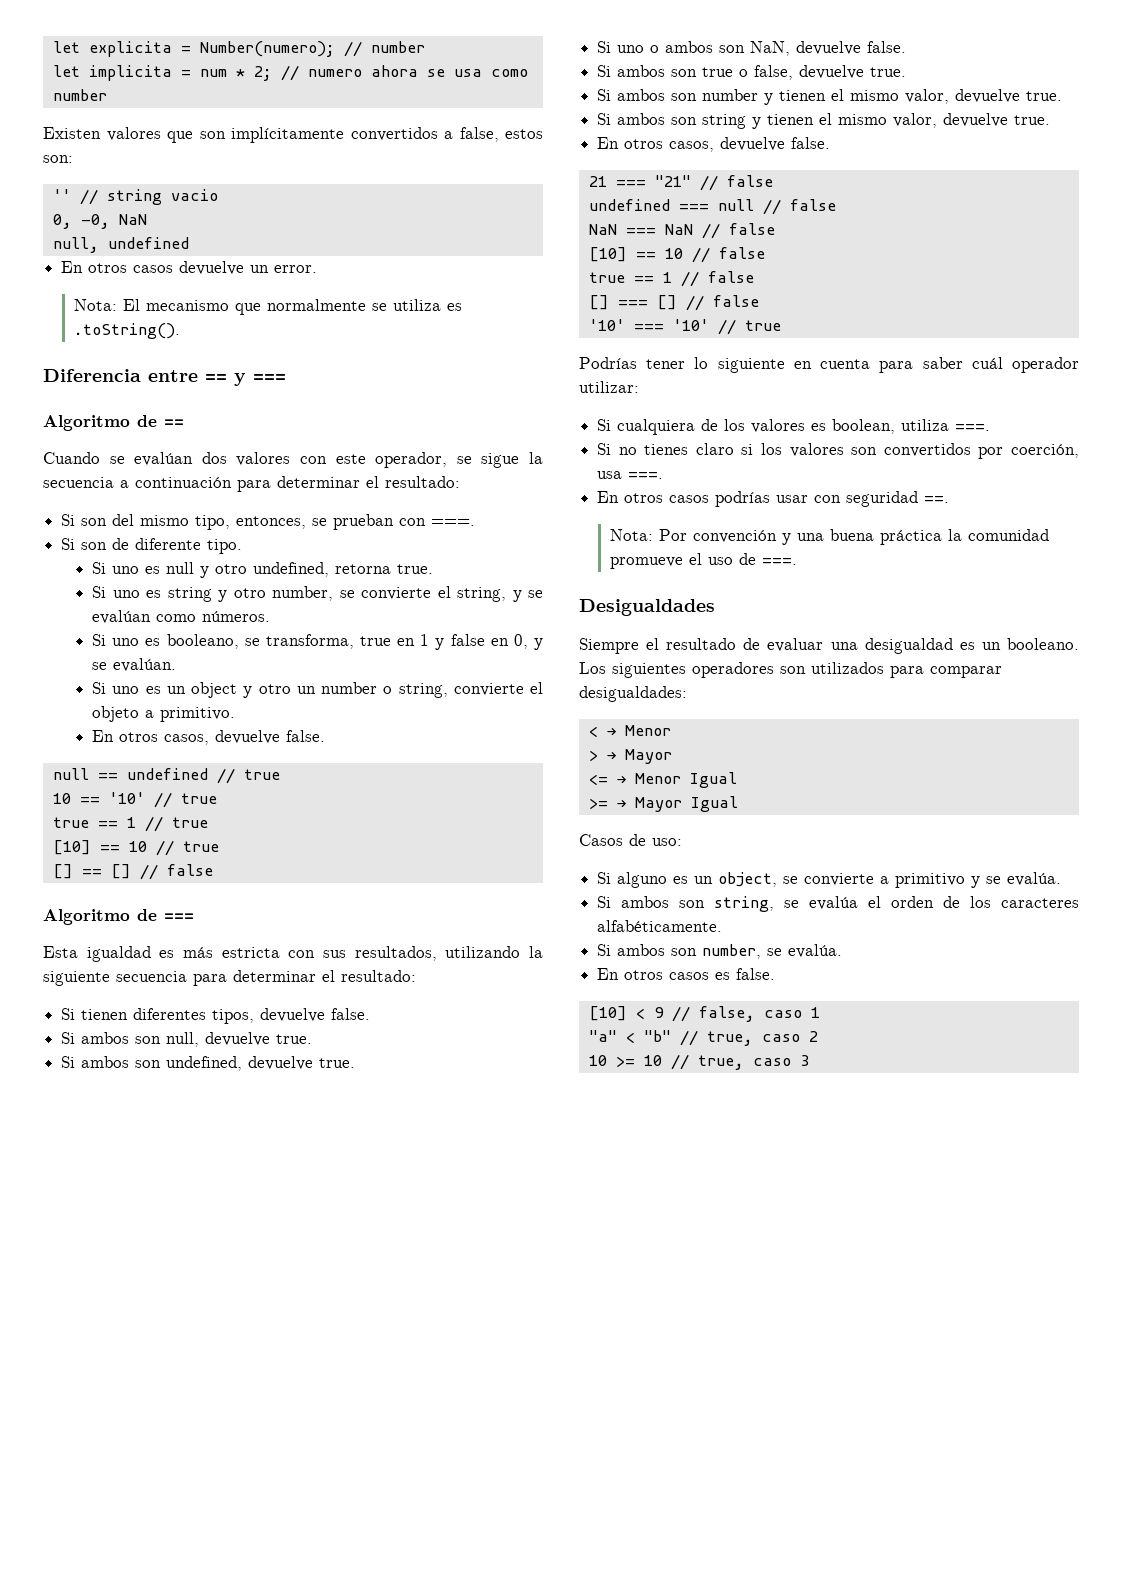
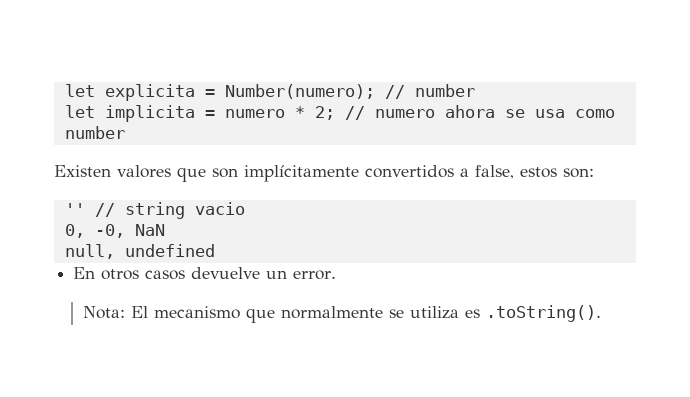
- let implicita = num * 2; // numero ahora se usa como number
+ let implicita = numero * 2; // numero ahora se usa como number
- Diferencia entre == y ===
- Algoritmo de ==
- Cuando se evalúan dos valores con este operador, se sigue la secuencia a continuación para determinar el resultado:
- Si son del mismo tipo, entonces, se prueban con ===.
- Si son de diferente tipo.
- Si uno es null y otro undefined, retorna true.
- Si uno es string y otro number, se convierte el string, y se evalúan como números.
- Si uno es booleano, se transforma, true en 1 y false en 0, y se evalúan.
- Si uno es un object y otro un number o string, convierte el objeto a primitivo.
- En otros casos, devuelve false.
- null == undefined // true
- 10 == '10' // true
- true == 1 // true
- [10] == 10 // true
- [] == [] // false
- Algoritmo de ===
- Esta igualdad es más estricta con sus resultados, utilizando la siguiente secuencia para determinar el resultado:
- Si tienen diferentes tipos, devuelve false.
- Si ambos son null, devuelve true.
- Si ambos son undefined, devuelve true.
- Si uno o ambos son NaN, devuelve false.
- Si ambos son true o false, devuelve true.
- Si ambos son number y tienen el mismo valor, devuelve true.
- Si ambos son string y tienen el mismo valor, devuelve true.
- En otros casos, devuelve false.
- 21 === "21" // false
- undefined === null // false
- NaN === NaN // false
- [10] == 10 // false
- true == 1 // false
- [] === [] // false
- '10' === '10' // true
- Podrías tener lo siguiente en cuenta para saber cuál operador utilizar:
- Si cualquiera de los valores es boolean, utiliza ===.
- Si no tienes claro si los valores son convertidos por coerción, usa ===.
- En otros casos podrías usar con seguridad ==.
- Nota: Por convención y una buena práctica la comunidad promueve el uso de ===.
- Desigualdades
- Siempre el resultado de evaluar una desigualdad es un booleano. Los siguientes operadores son utilizados para comparar desigualdades:
- < → Menor
- > → Mayor
- <= → Menor Igual
- >= → Mayor Igual
- Casos de uso:
- Si alguno es un object, se convierte a primitivo y se evalúa.
- Si ambos son string, se evalúa el orden de los caracteres alfabéticamente.
- Si ambos son number, se evalúa.
- En otros casos es false.
- [10] < 9 // false, caso 1
- "a" < "b" // true, caso 2
- 10 >= 10 // true, caso 3

